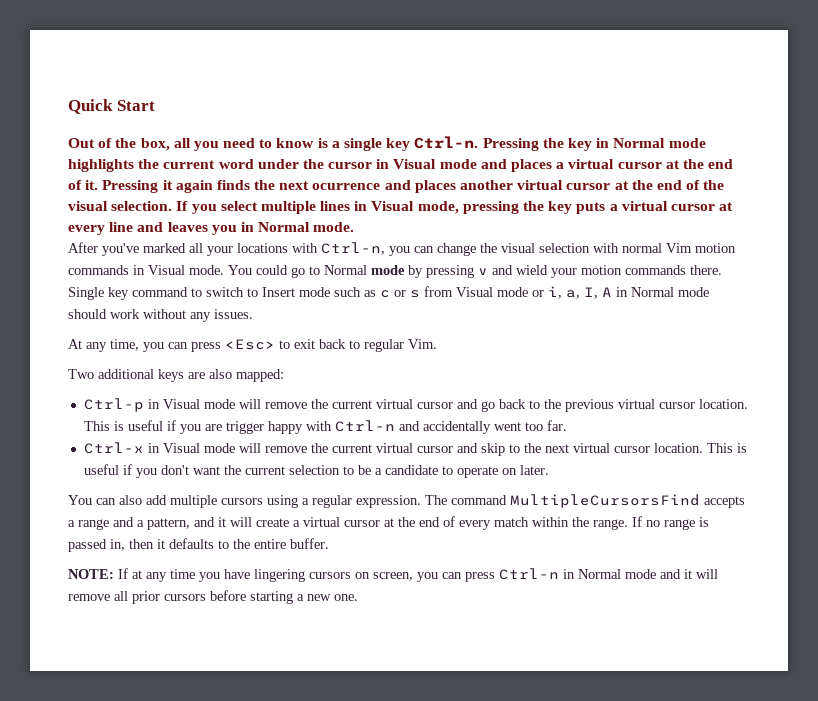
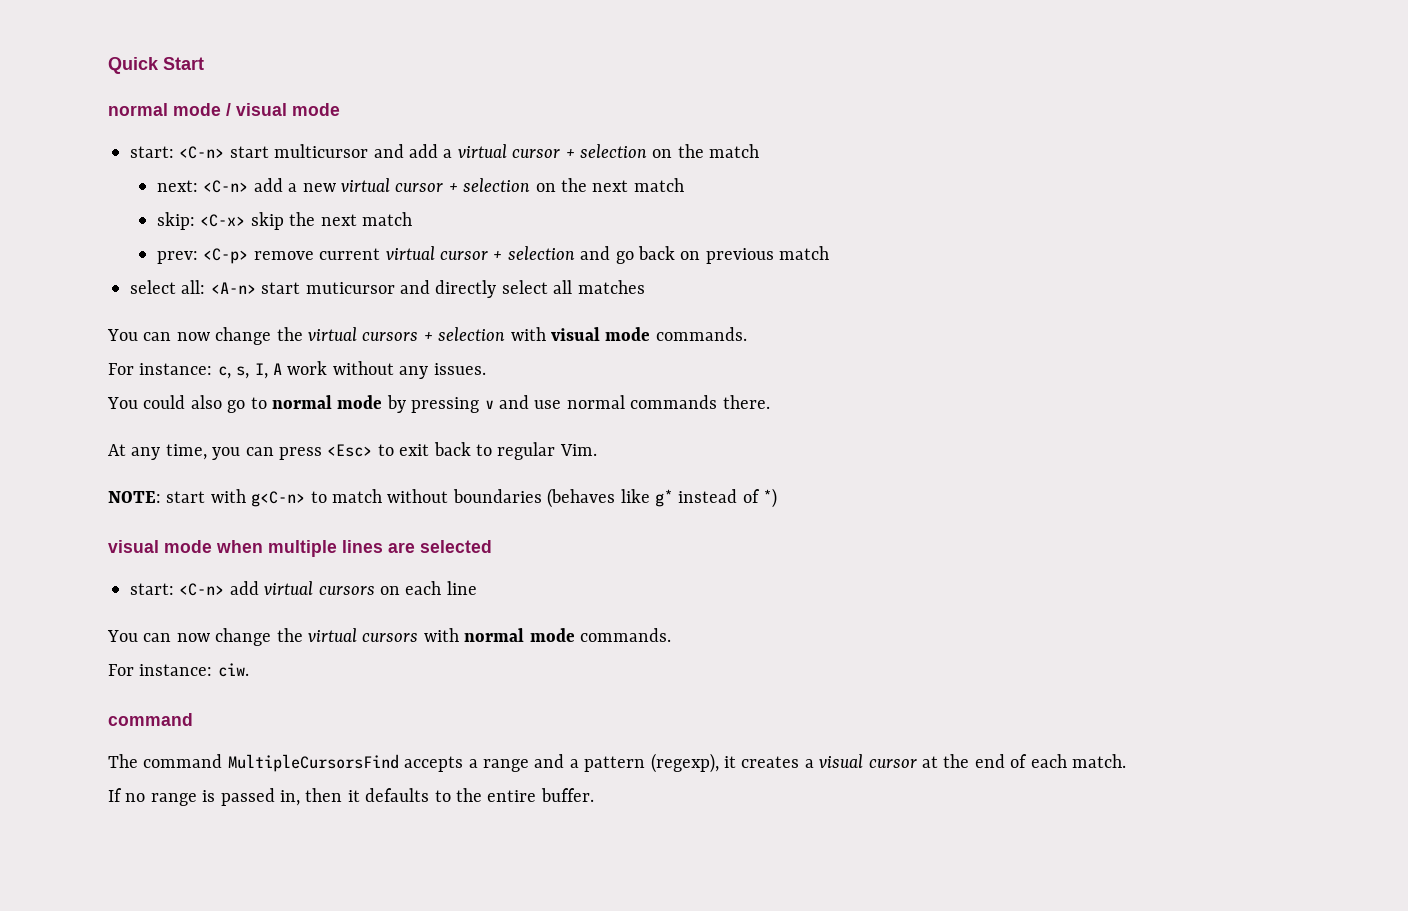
- Out of the box, all you need to know is a single key Ctrl-n. Pressing the key in Normal mode highlights the current word under the cursor in Visual mode and places a virtual cursor at the end of it. Pressing it again finds the next ocurrence and places another virtual cursor at the end of the visual selection. If you select multiple lines in Visual mode, pressing the key puts a virtual cursor at every line and leaves you in Normal mode.
- After you've marked all your locations with Ctrl-n, you can change the visual selection with normal Vim motion commands in Visual mode. You could go to Normal mode by pressing v and wield your motion commands there. Single key command to switch to Insert mode such as c or s from Visual mode or i, a, I, A in Normal mode should work without any issues.
+ normal mode / visual mode
+ start: <C-n> start multicursor and add a virtual cursor + selection on the match
+ next: <C-n> add a new virtual cursor + selection on the next match
+ skip: <C-x> skip the next match
+ prev: <C-p> remove current virtual cursor + selection and go back on previous match
+ select all: <A-n> start muticursor and directly select all matches
+ You can now change the virtual cursors + selection with visual mode commands.
+ For instance: c, s, I, A work without any issues.
+ You could also go to normal mode by pressing v and use normal commands there.
- Two additional keys are also mapped:
- Ctrl-p in Visual mode will remove the current virtual cursor and go back to the previous virtual cursor location. This is useful if you are trigger happy with Ctrl-n and accidentally went too far.
- Ctrl-x in Visual mode will remove the current virtual cursor and skip to the next virtual cursor location. This is useful if you don't want the current selection to be a candidate to operate on later.
- You can also add multiple cursors using a regular expression. The command MultipleCursorsFind accepts a range and a pattern, and it will create a virtual cursor at the end of every match within the range. If no range is passed in, then it defaults to the entire buffer.
+ NOTE: start with g<C-n> to match without boundaries (behaves like g* instead of *)
+ visual mode when multiple lines are selected
+ start: <C-n> add virtual cursors on each line
+ You can now change the virtual cursors with normal mode commands.
+ For instance: ciw.
+ command
+ The command MultipleCursorsFind accepts a range and a pattern (regexp), it creates a visual cursor at the end of each match.
+ If no range is passed in, then it defaults to the entire buffer.
- NOTE: If at any time you have lingering cursors on screen, you can press Ctrl-n in Normal mode and it will remove all prior cursors before starting a new one.

